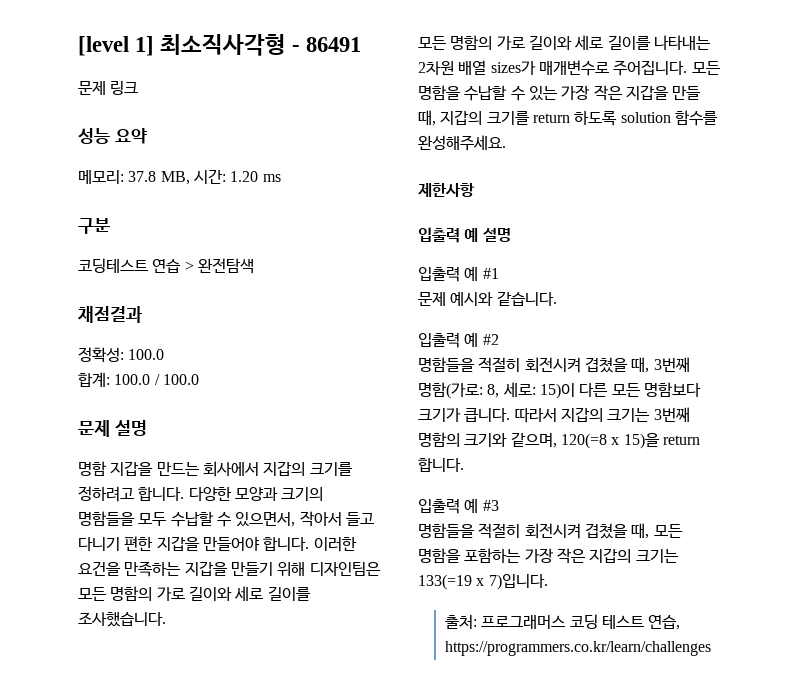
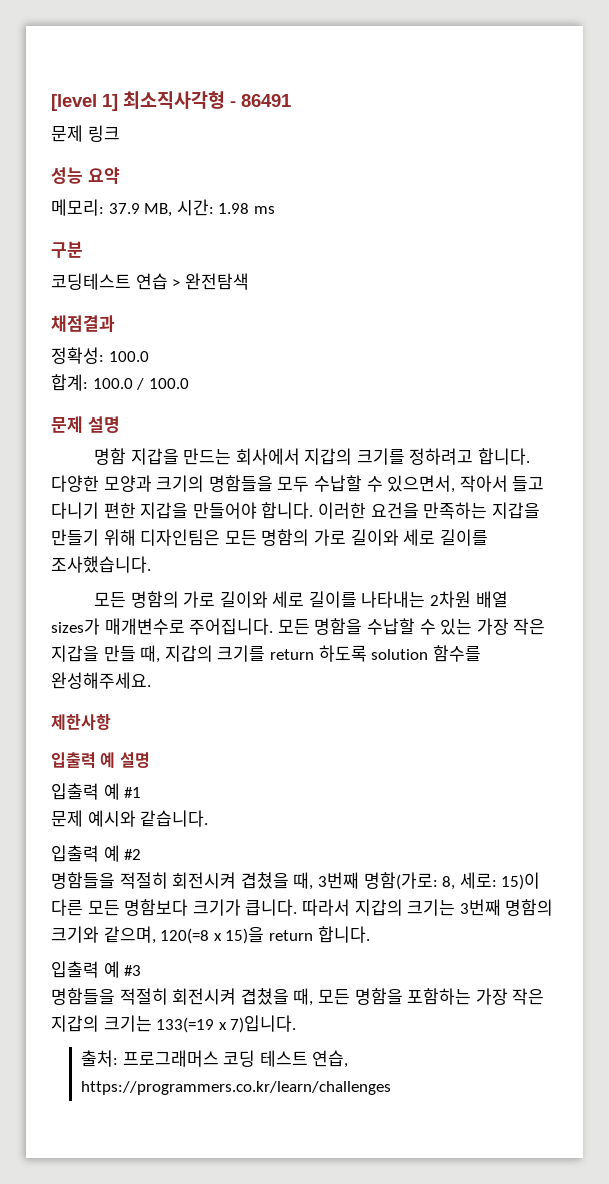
- 메모리: 37.8 MB, 시간: 1.20 ms
+ 메모리: 37.9 MB, 시간: 1.98 ms

